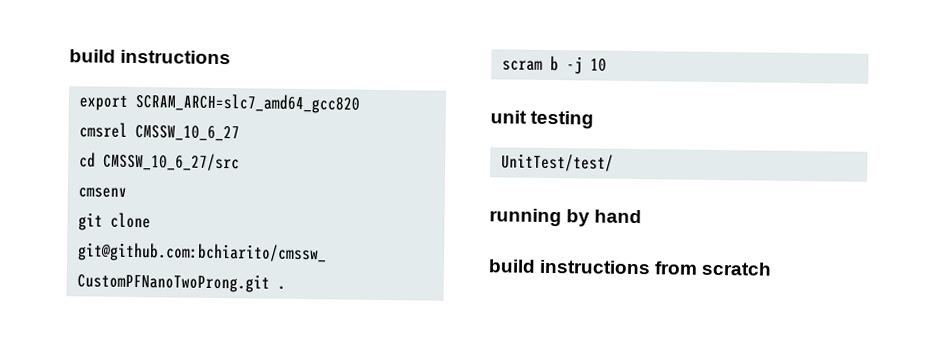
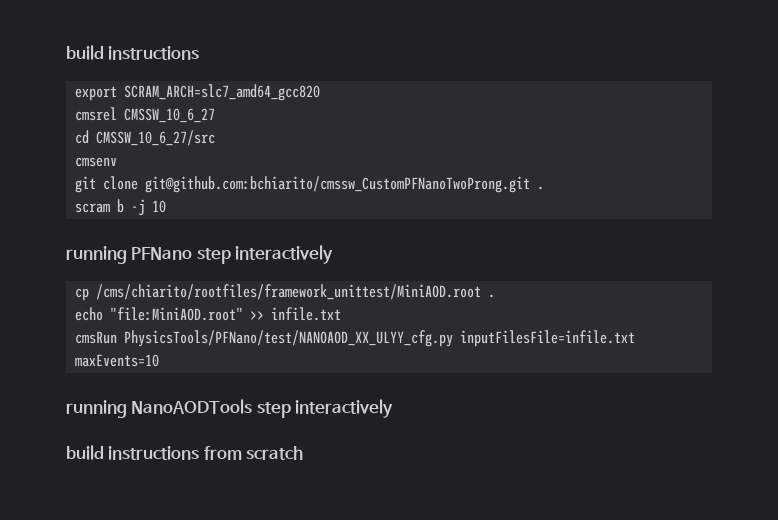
- unit testing
- UnitTest/test/
- running by hand
+ running PFNano step interactively
+ cp /cms/chiarito/rootfiles/framework_unittest/MiniAOD.root .
+ echo "file:MiniAOD.root" >> infile.txt
+ cmsRun PhysicsTools/PFNano/test/NANOAOD_XX_ULYY_cfg.py inputFilesFile=infile.txt maxEvents=10
+ running NanoAODTools step interactively

